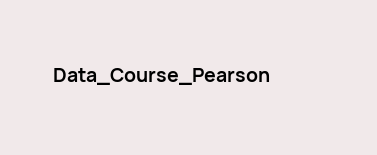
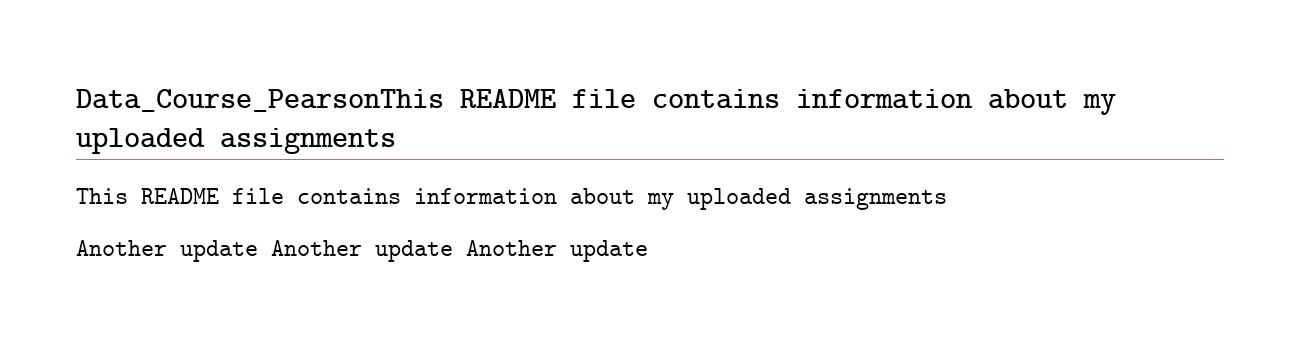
- Data_Course_Pearson
+ Data_Course_PearsonThis README file contains information about my uploaded assignments
+ This README file contains information about my uploaded assignments
+ Another update Another update Another update

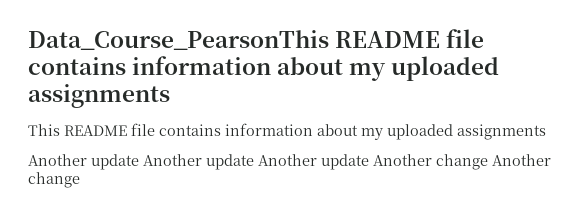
- Another update Another update Another update
+ Another update Another update Another update Another change Another change

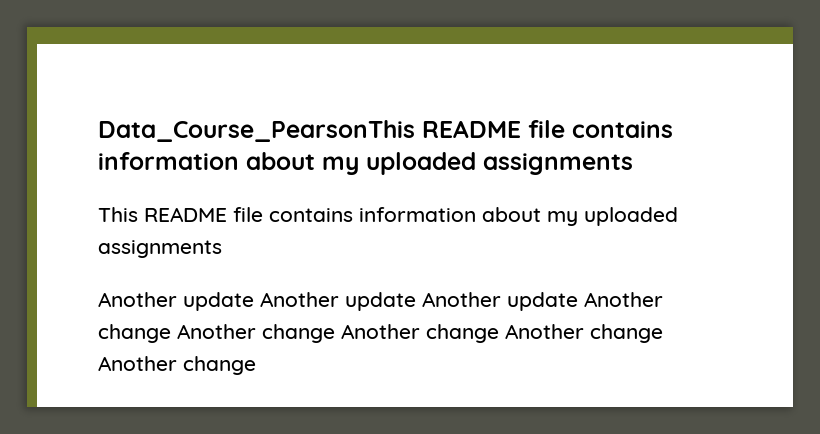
- Another update Another update Another update Another change Another change
+ Another update Another update Another update Another change Another change Another change Another change Another change

